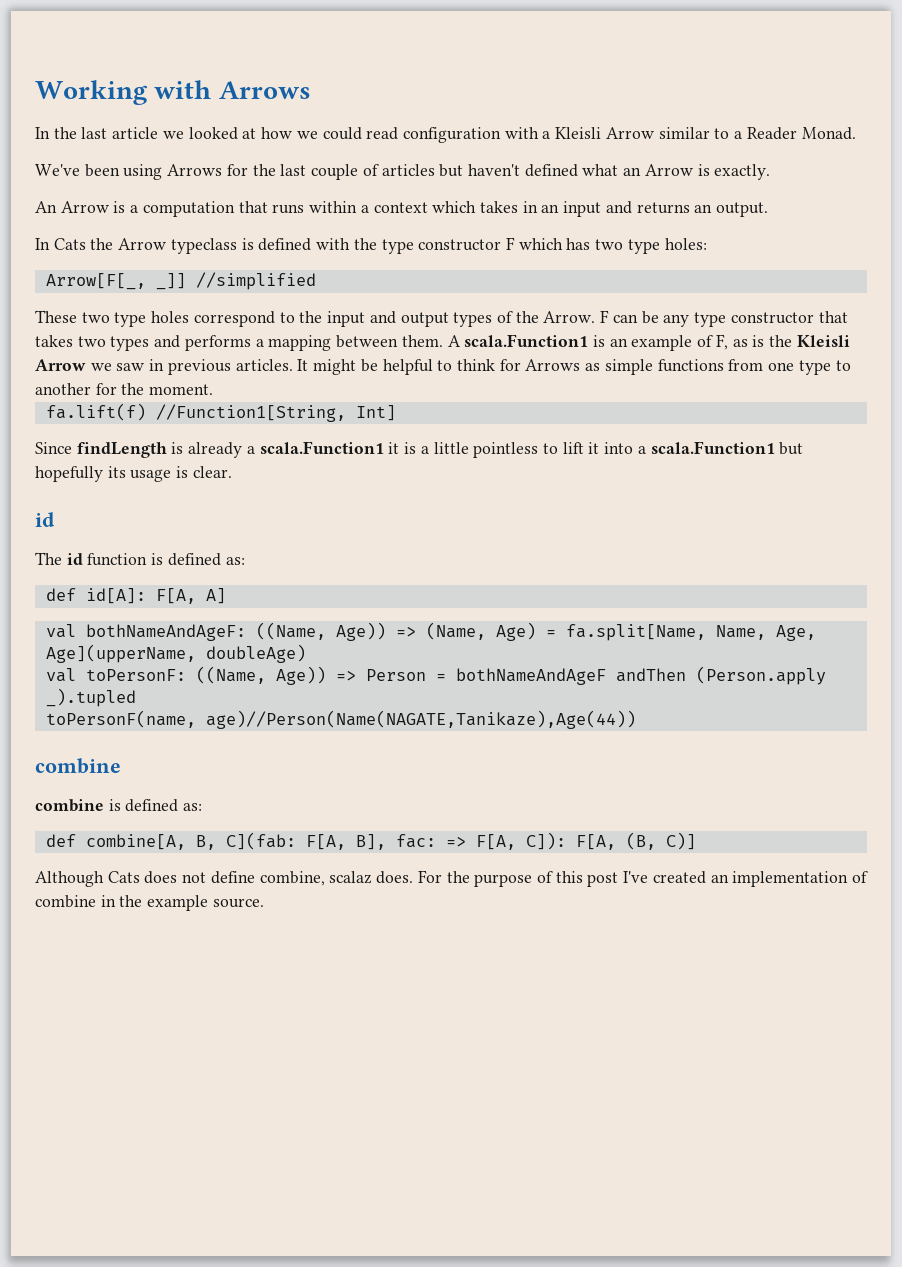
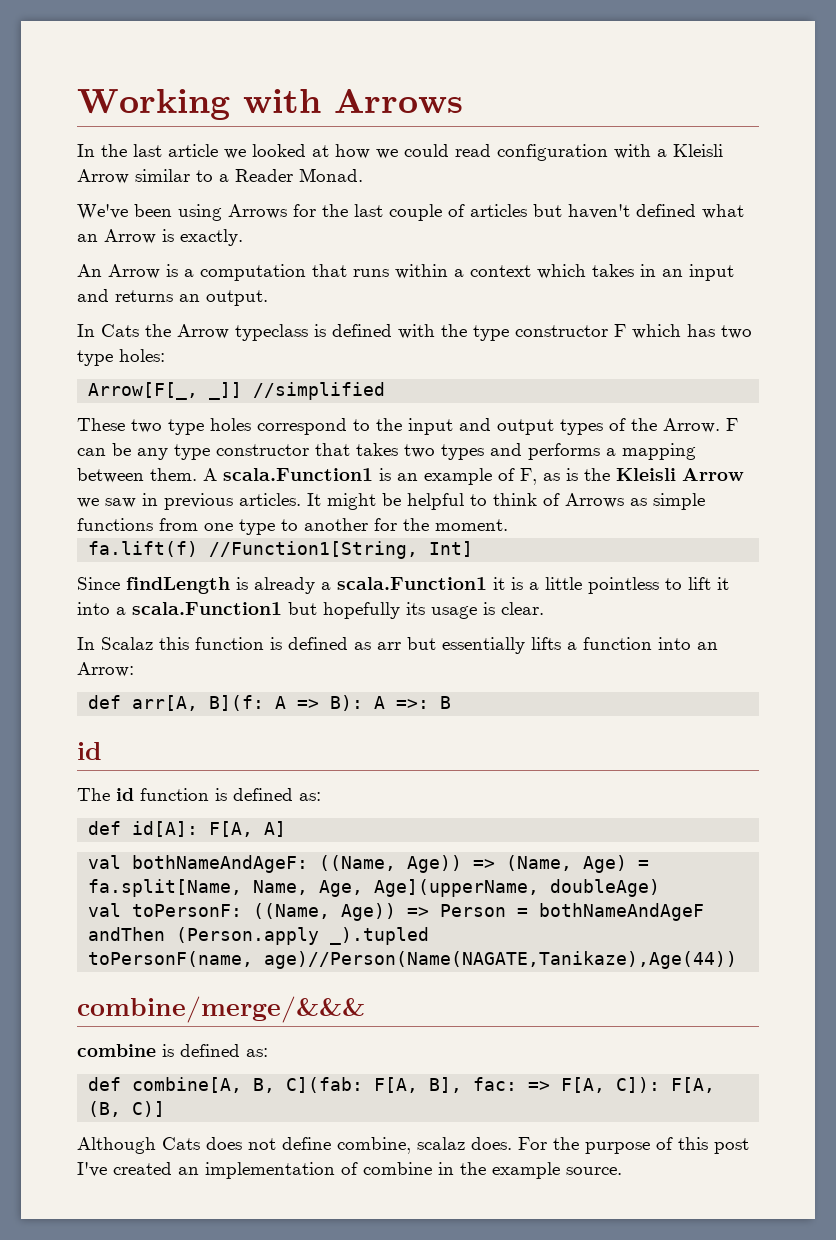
- It might be helpful to think for Arrows as simple functions from one type to another for the moment.
+ It might be helpful to think of Arrows as simple functions from one type to another for the moment.
+ In Scalaz this function is defined as arr but essentially lifts a function into an Arrow:
+ def arr[A, B](f: A => B): A =>: B
  toPersonF(name, age)//Person(Name(NAGATE,Tanikaze),Age(44))
- combine
+ combine/merge/&&&

